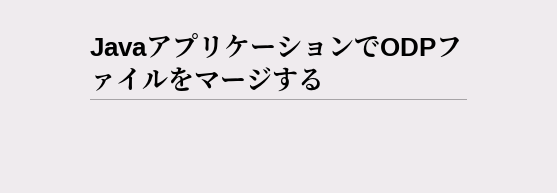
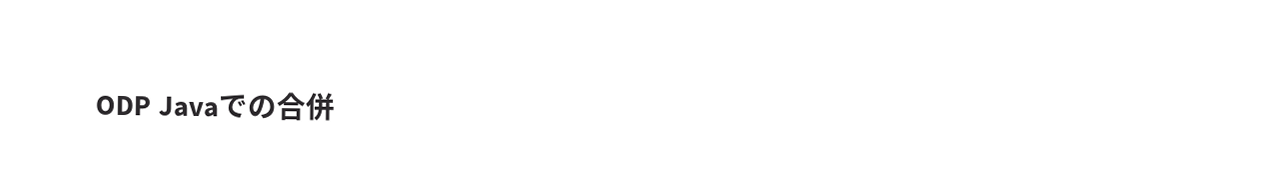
- JavaアプリケーションでODPファイルをマージする
+ ODP Javaでの合併

